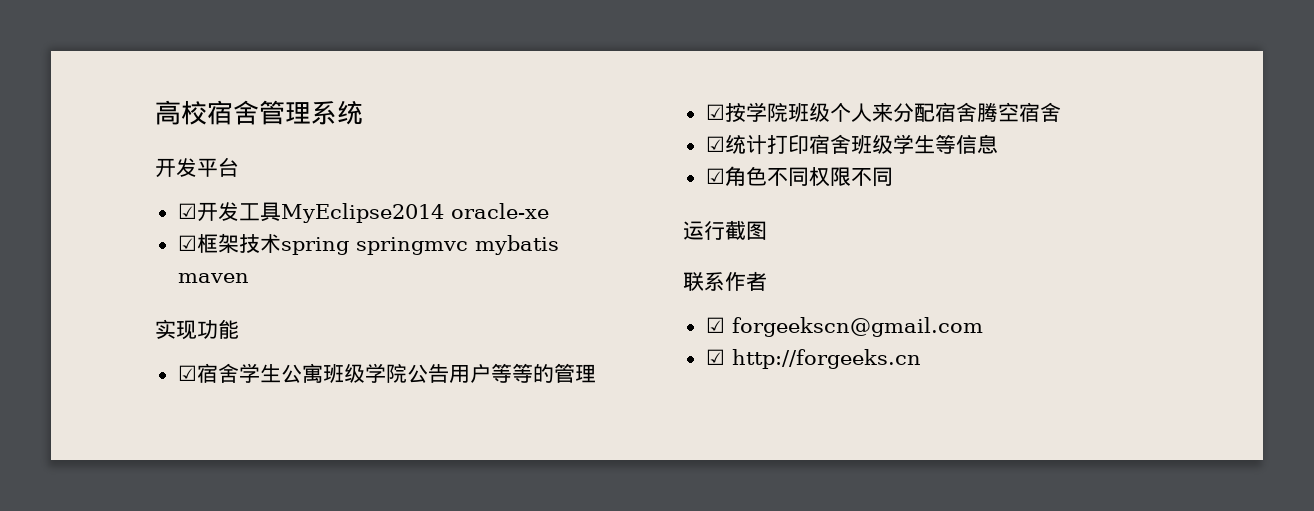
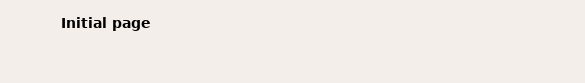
- 高校宿舍管理系统
- 开发平台
- ☑开发工具MyEclipse2014 oracle-xe
- ☑框架技术spring springmvc mybatis maven
- 实现功能
- ☑宿舍学生公寓班级学院公告用户等等的管理
- ☑按学院班级个人来分配宿舍腾空宿舍
- ☑统计打印宿舍班级学生等信息
- ☑角色不同权限不同
- 运行截图
- 联系作者
- ☑ forgeekscn@gmail.com
- ☑ http://forgeeks.cn
+ Initial page

